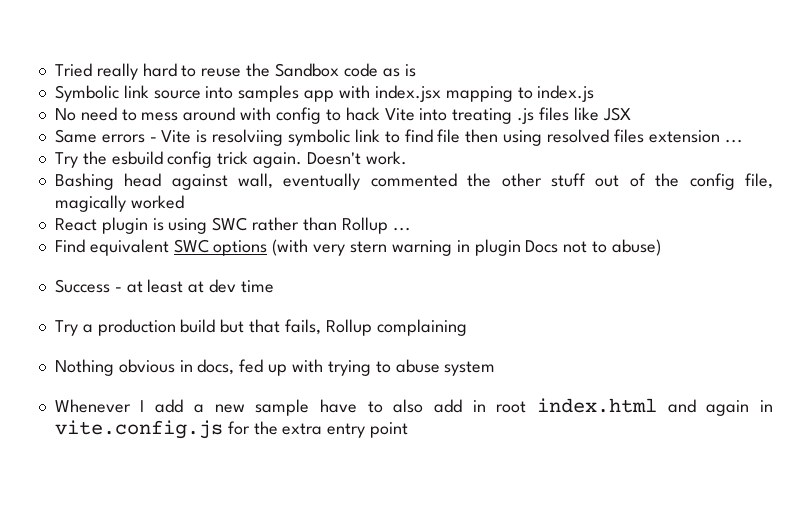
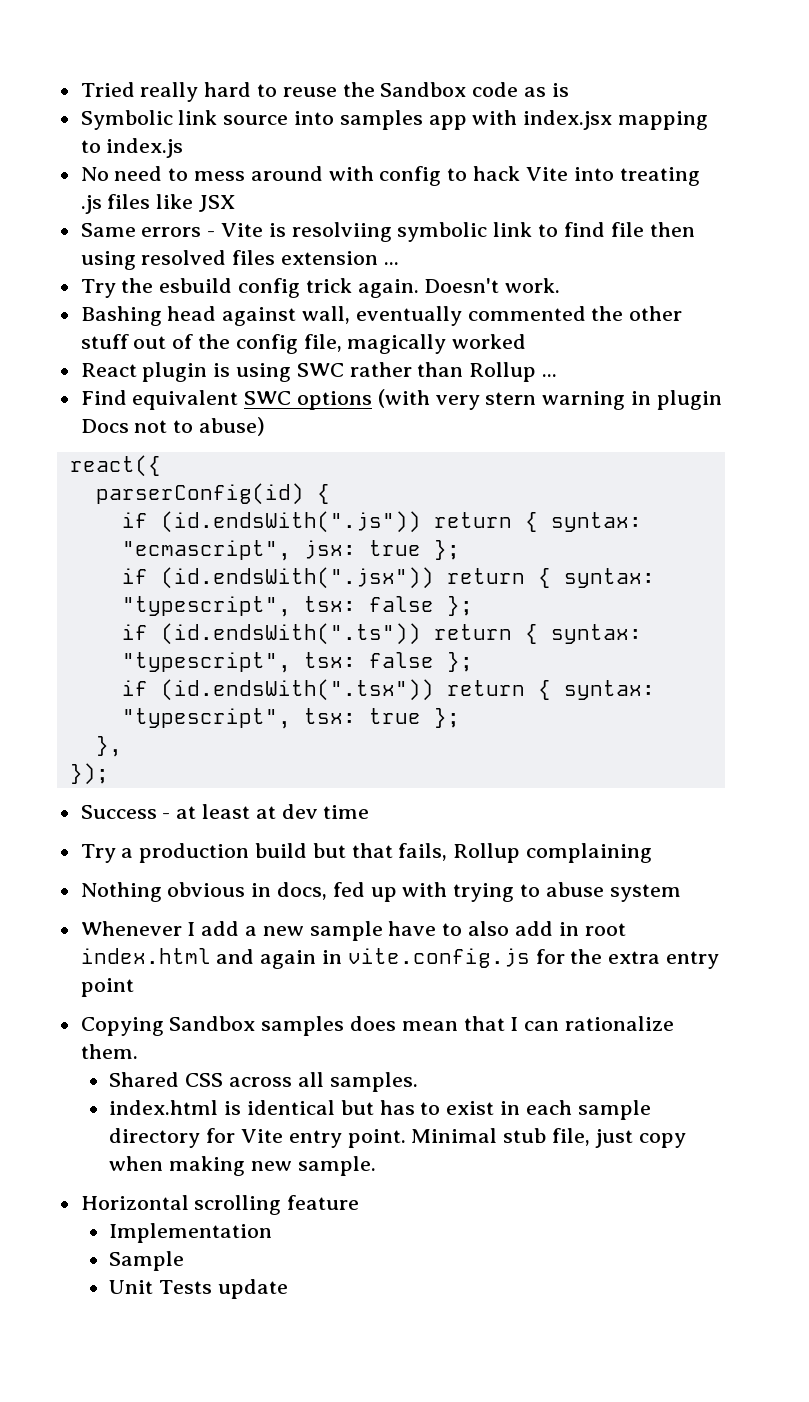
+ react({
+ parserConfig(id) {
+ if (id.endsWith(".js")) return { syntax: "ecmascript", jsx: true };
+ if (id.endsWith(".jsx")) return { syntax: "typescript", tsx: false };
+ if (id.endsWith(".ts")) return { syntax: "typescript", tsx: false };
+ if (id.endsWith(".tsx")) return { syntax: "typescript", tsx: true };
+ },
+ });
+ Copying Sandbox samples does mean that I can rationalize them.
+ Shared CSS across all samples.
+ index.html is identical but has to exist in each sample directory for Vite entry point. Minimal stub file, just copy when making new sample.
+ Horizontal scrolling feature
+ Implementation
+ Sample
+ Unit Tests update

